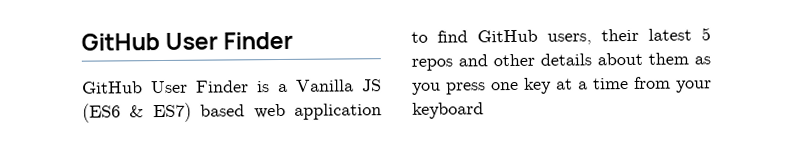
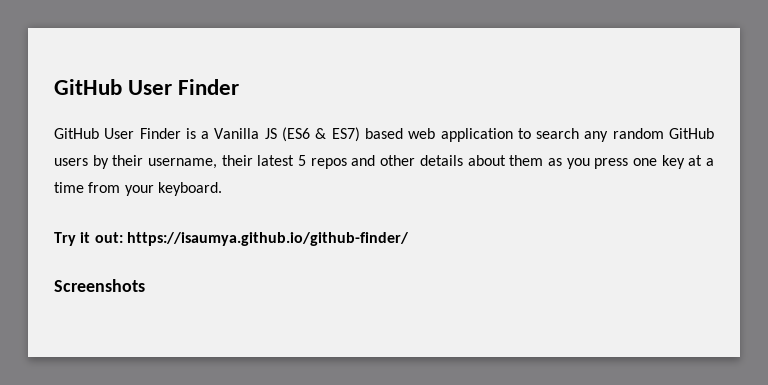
- GitHub User Finder is a Vanilla JS (ES6 & ES7) based web application to find GitHub users, their latest 5 repos and other details about them as you press one key at a time from your keyboard
+ GitHub User Finder is a Vanilla JS (ES6 & ES7) based web application to search any random GitHub users by their username, their latest 5 repos and other details about them as you press one key at a time from your keyboard.
+ Try it out: https://isaumya.github.io/github-finder/
+ Screenshots

